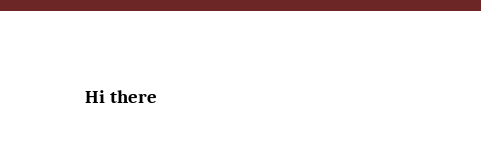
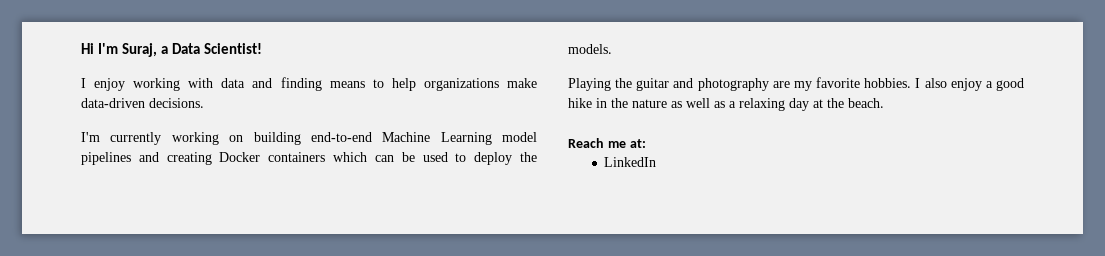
- Hi there
+ Hi I'm Suraj, a Data Scientist!
+ I enjoy working with data and finding means to help organizations make data-driven decisions.
+ I'm currently working on building end-to-end Machine Learning model pipelines and creating Docker containers which can be used to deploy the models.
+ Playing the guitar and photography are my favorite hobbies. I also enjoy a good hike in the nature as well as a relaxing day at the beach.
+ Reach me at:
+ LinkedIn

